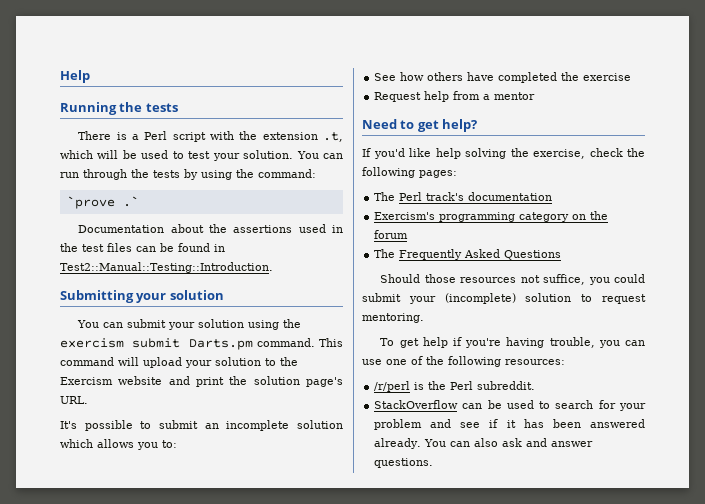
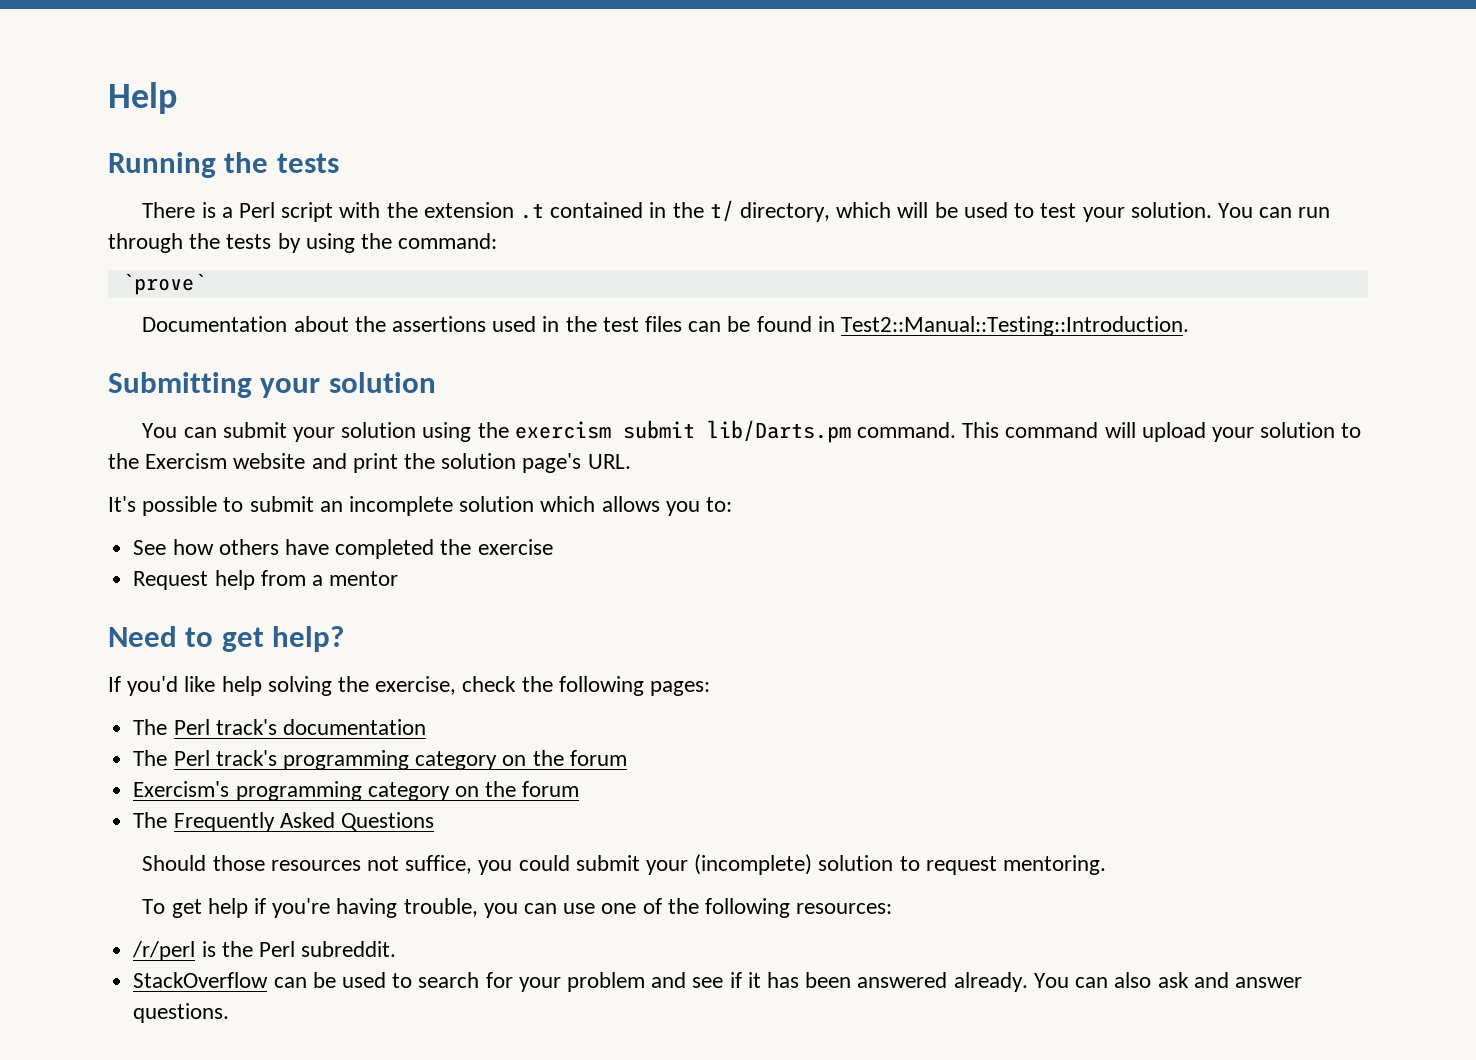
- There is a Perl script with the extension .t, which will be used to test your solution.
+ There is a Perl script with the extension .t contained in the t/ directory, which will be used to test your solution.
- `prove .`
+ `prove`
- You can submit your solution using the exercism submit Darts.pm command.
+ You can submit your solution using the exercism submit lib/Darts.pm command.
+ The Perl track's programming category on the forum

